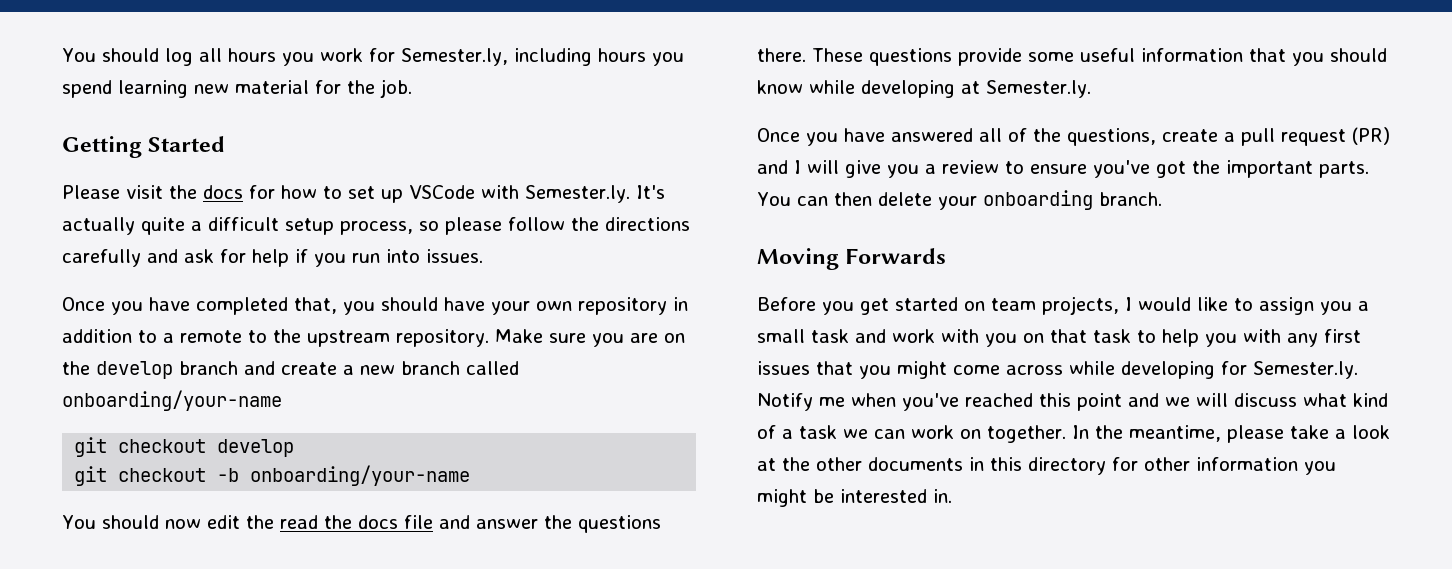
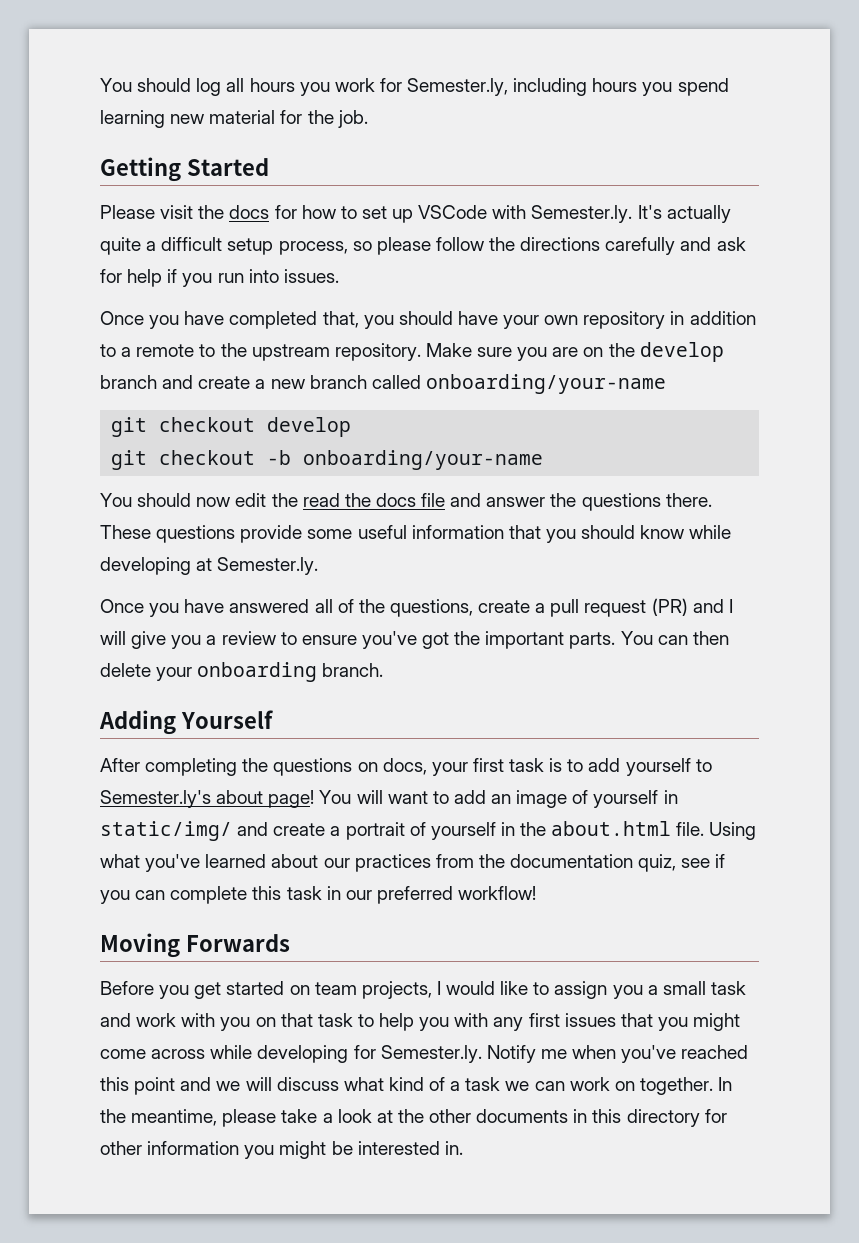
+ Adding Yourself
+ After completing the questions on docs, your first task is to add yourself to Semester.ly's about page! You will want to add an image of yourself in static/img/ and create a portrait of yourself in the about.html file. Using what you've learned about our practices from the documentation quiz, see if you can complete this task in our preferred workflow!

